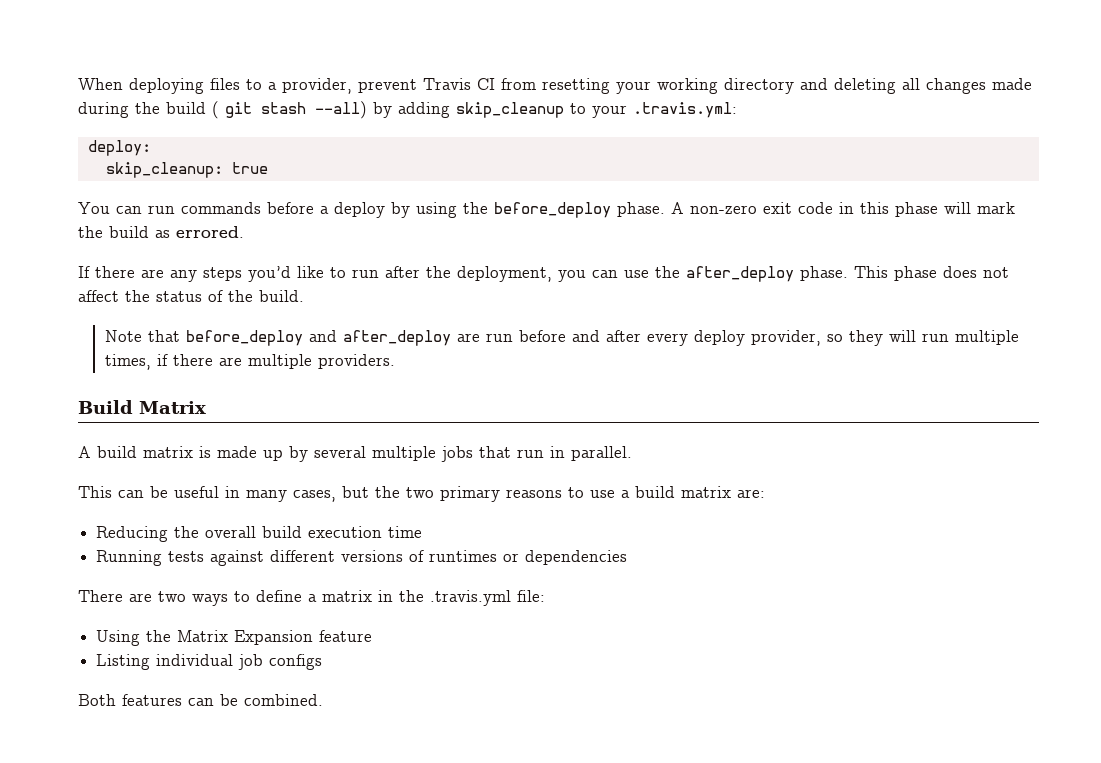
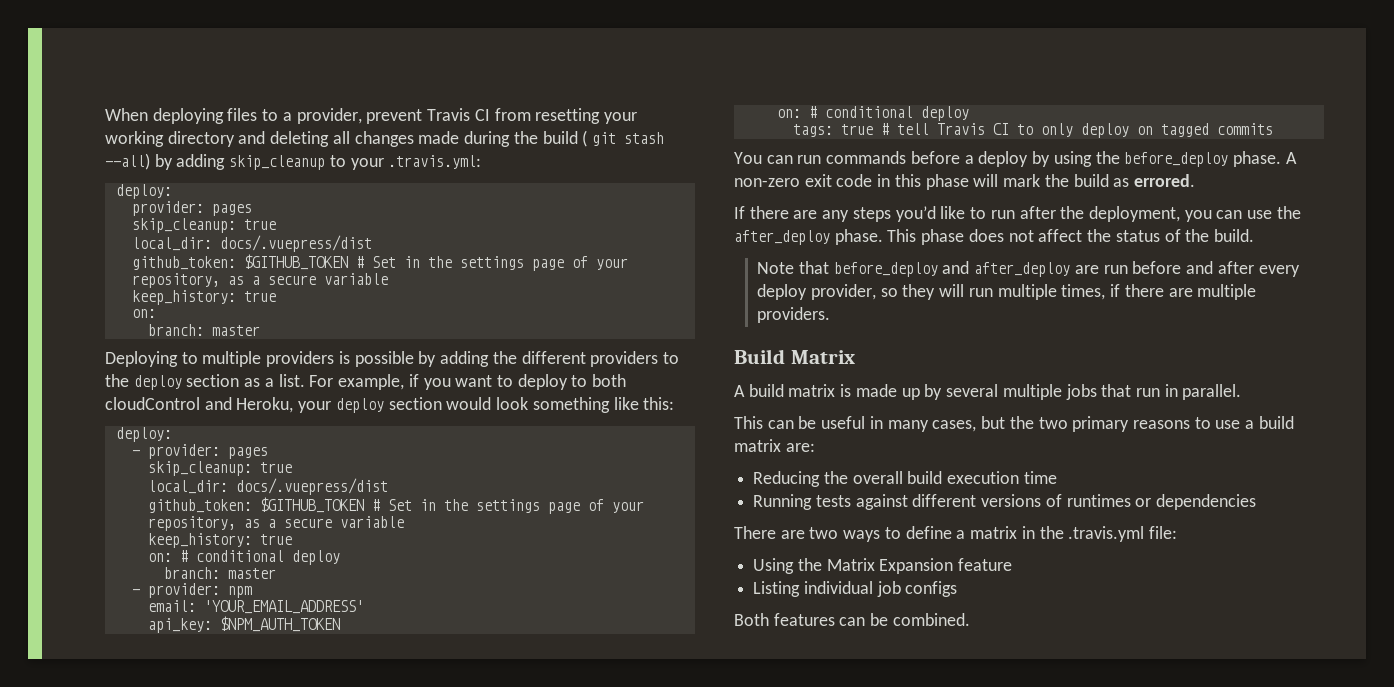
  When deploying files to a provider, prevent Travis CI from resetting your working directory and deleting all changes made during the build ( git stash --all) by adding skip_cleanup to your .travis.yml:
  deploy:
+ provider: pages
  skip_cleanup: true
+ local_dir: docs/.vuepress/dist
+ github_token: $GITHUB_TOKEN # Set in the settings page of your repository, as a secure variable
+ keep_history: true
+ on:
+ branch: master
+ Deploying to multiple providers is possible by adding the different providers to the deploy section as a list. For example, if you want to deploy to both cloudControl and Heroku, your deploy section would look something like this:
+ deploy:
+ - provider: pages
+ skip_cleanup: true
+ local_dir: docs/.vuepress/dist
+ github_token: $GITHUB_TOKEN # Set in the settings page of your repository, as a secure variable
+ keep_history: true
+ on: # conditional deploy
+ branch: master
+ - provider: npm
+ email: 'YOUR_EMAIL_ADDRESS'
+ api_key: $NPM_AUTH_TOKEN
+ on: # conditional deploy
+ tags: true # tell Travis CI to only deploy on tagged commits

